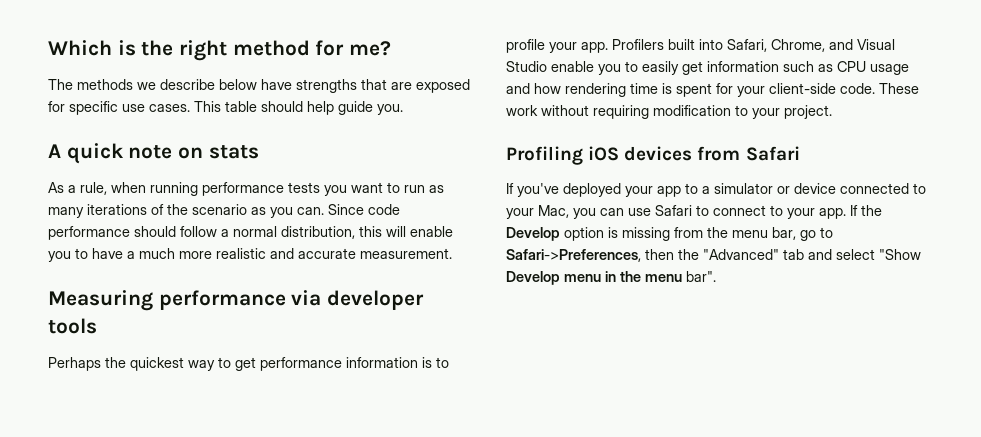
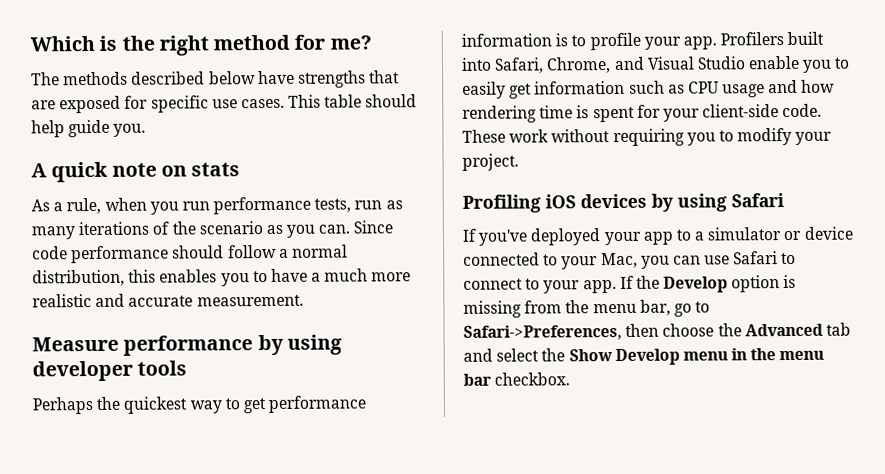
- The methods we describe below have strengths that are exposed for specific use cases.
+ The methods described below have strengths that are exposed for specific use cases.
- As a rule, when running performance tests you want to run as many iterations of the scenario as you can.
+ As a rule, when you run performance tests, run as many iterations of the scenario as you can.
- Since code performance should follow a normal distribution, this will enable you to have a much more realistic and accurate measurement.
+ Since code performance should follow a normal distribution, this enables you to have a much more realistic and accurate measurement.
- Measuring performance via developer tools
+ Measure performance by using developer tools
- These work without requiring modification to your project.
+ These work without requiring you to modify your project.
- Profiling iOS devices from Safari
+ Profiling iOS devices by using Safari
- If the Develop option is missing from the menu bar, go to Safari->Preferences, then the "Advanced" tab and select "Show Develop menu in the menu bar".
+ If the Develop option is missing from the menu bar, go to Safari->Preferences, then choose the Advanced tab and select the Show Develop menu in the menu bar checkbox.

